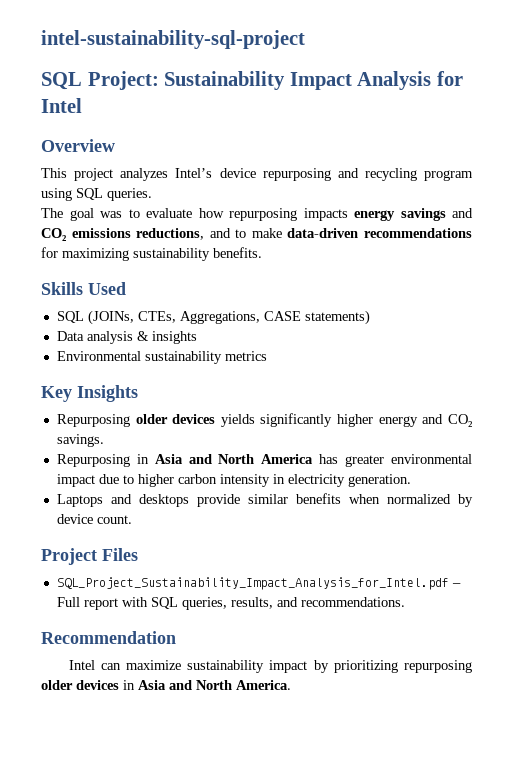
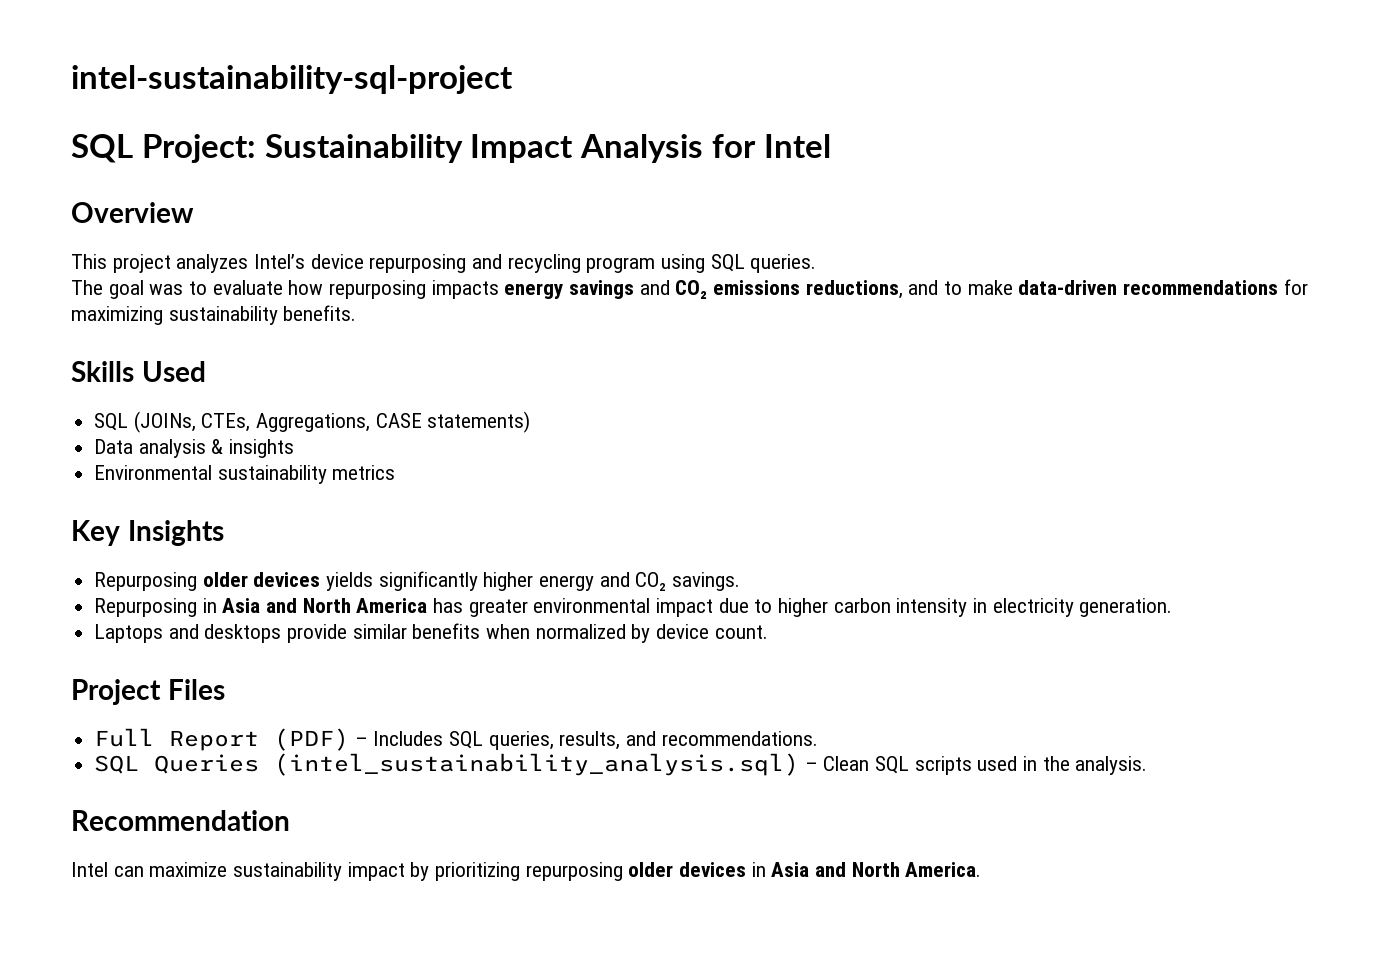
- SQL_Project_Sustainability_Impact_Analysis_for_Intel.pdf – Full report with SQL queries, results, and recommendations.
+ Full Report (PDF) – Includes SQL queries, results, and recommendations.
+ SQL Queries (intel_sustainability_analysis.sql) – Clean SQL scripts used in the analysis.

